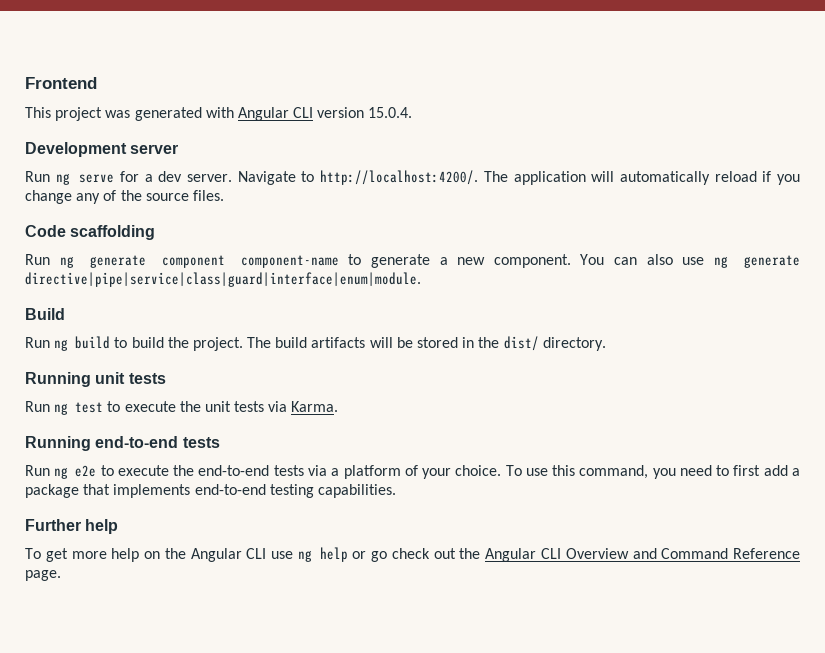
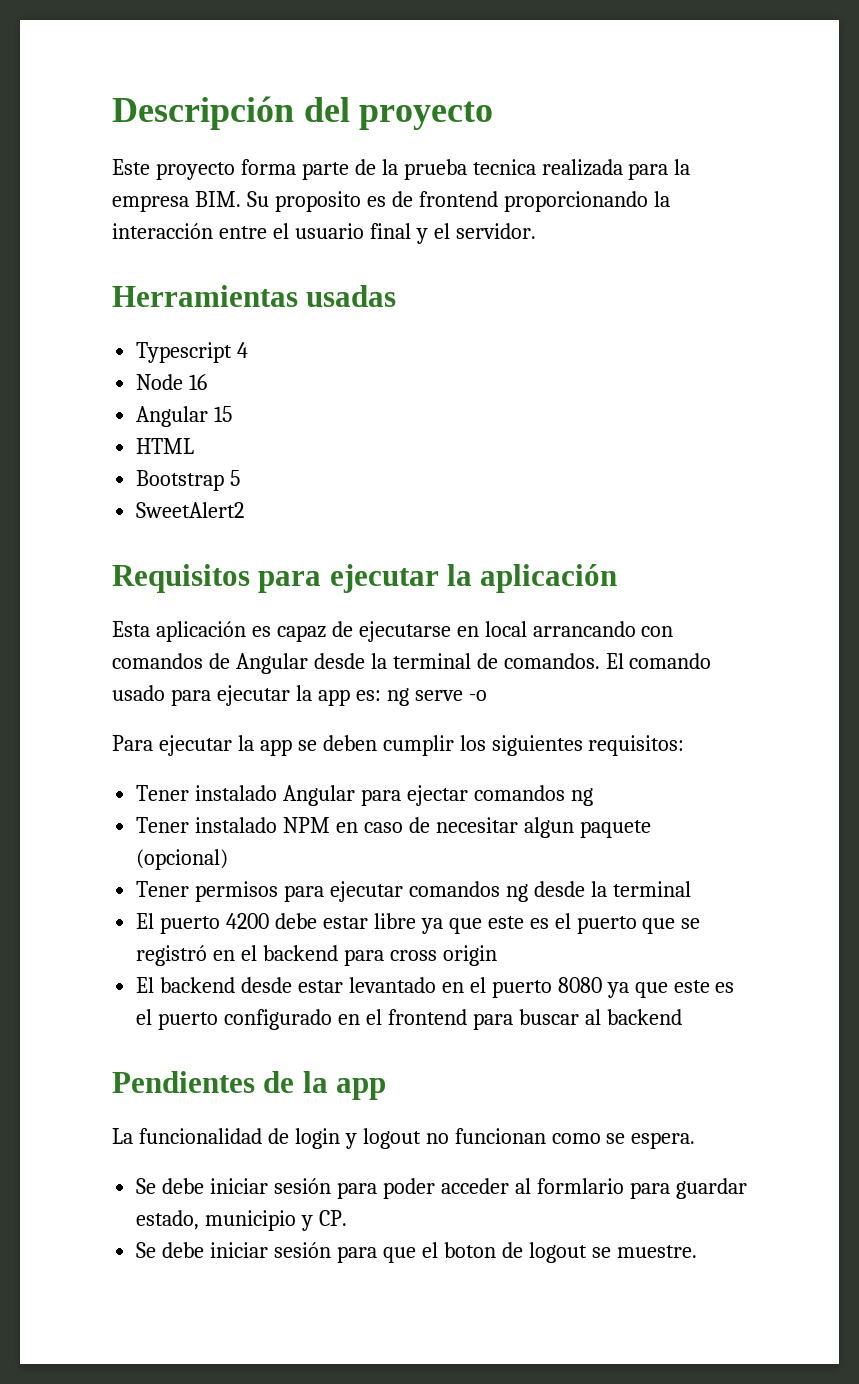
- Frontend
- This project was generated with Angular CLI version 15.0.4.
- Development server
- Run ng serve for a dev server. Navigate to http://localhost:4200/. The application will automatically reload if you change any of the source files.
- Code scaffolding
- Run ng generate component component-name to generate a new component. You can also use ng generate directive|pipe|service|class|guard|interface|enum|module.
- Build
- Run ng build to build the project. The build artifacts will be stored in the dist/ directory.
- Running unit tests
- Run ng test to execute the unit tests via Karma.
- Running end-to-end tests
- Run ng e2e to execute the end-to-end tests via a platform of your choice. To use this command, you need to first add a package that implements end-to-end testing capabilities.
- Further help
- To get more help on the Angular CLI use ng help or go check out the Angular CLI Overview and Command Reference page.
+ Descripción del proyecto
+ Este proyecto forma parte de la prueba tecnica realizada para la empresa BIM. Su proposito es de frontend proporcionando la interacción entre el usuario final y el servidor.
+ Herramientas usadas
+ Typescript 4
+ Node 16
+ Angular 15
+ HTML
+ Bootstrap 5
+ SweetAlert2
+ Requisitos para ejecutar la aplicación
+ Esta aplicación es capaz de ejecutarse en local arrancando con comandos de Angular desde la terminal de comandos. El comando usado para ejecutar la app es: ng serve -o
+ Para ejecutar la app se deben cumplir los siguientes requisitos:
+ Tener instalado Angular para ejectar comandos ng
+ Tener instalado NPM en caso de necesitar algun paquete (opcional)
+ Tener permisos para ejecutar comandos ng desde la terminal
+ El puerto 4200 debe estar libre ya que este es el puerto que se registró en el backend para cross origin
+ El backend desde estar levantado en el puerto 8080 ya que este es el puerto configurado en el frontend para buscar al backend
+ Pendientes de la app
+ La funcionalidad de login y logout no funcionan como se espera.
+ Se debe iniciar sesión para poder acceder al formlario para guardar estado, municipio y CP.
+ Se debe iniciar sesión para que el boton de logout se muestre.

